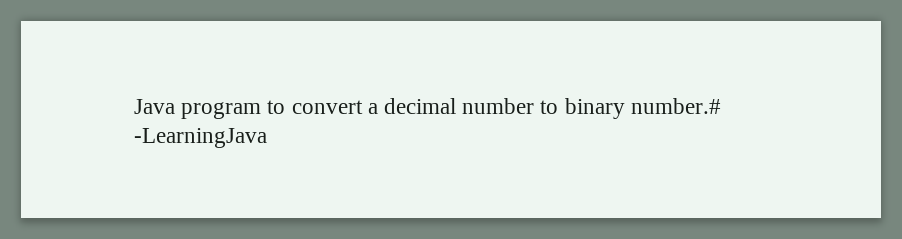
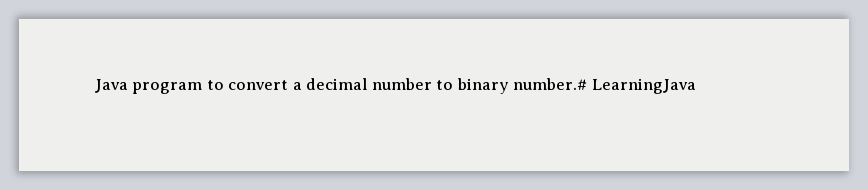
- Java program to convert a decimal number to binary number.# -LearningJava
+ Java program to convert a decimal number to binary number.# LearningJava

